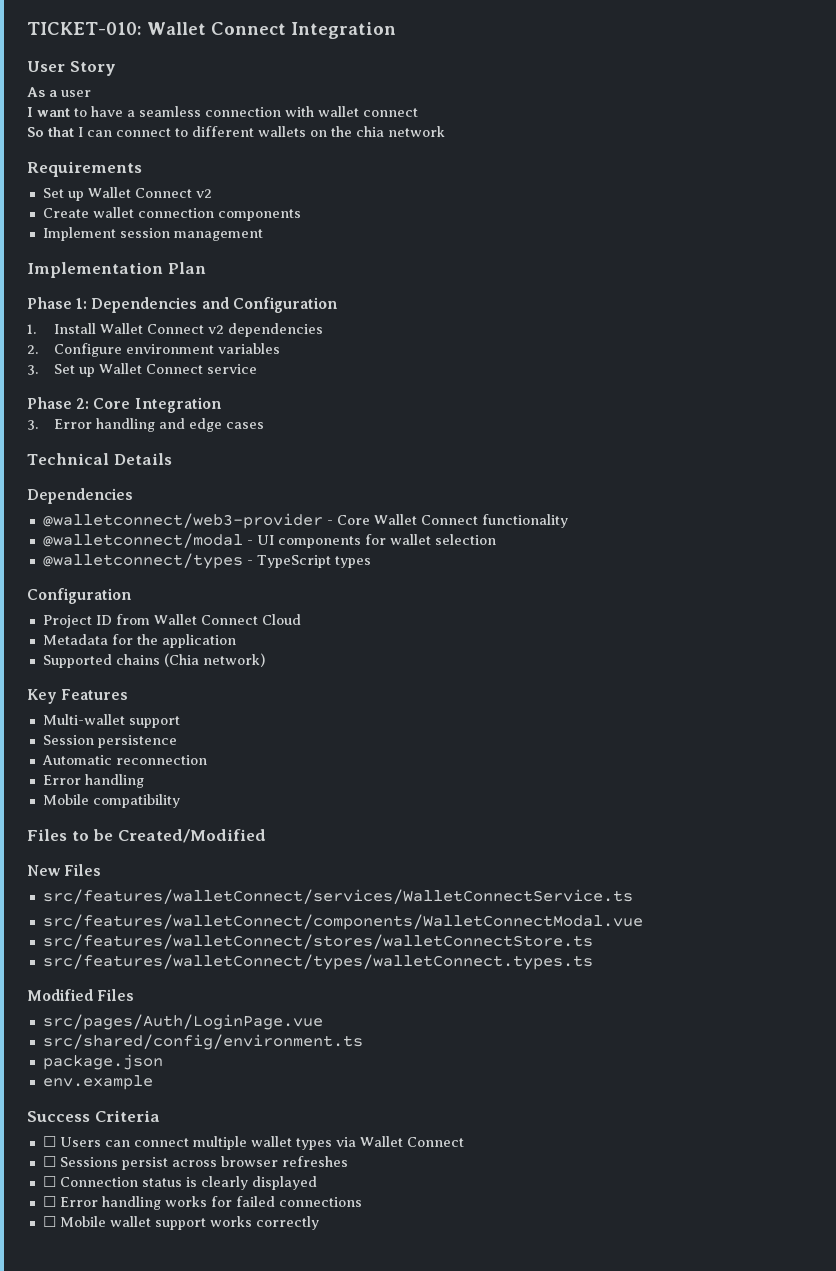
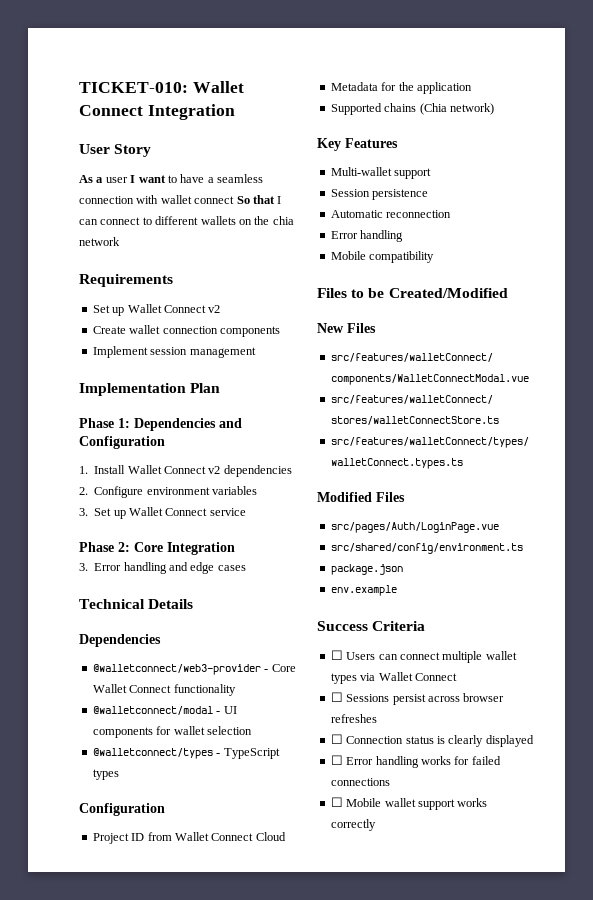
- As a user
- I want to have a seamless connection with wallet connect
- So that I can connect to different wallets on the chia network
+ As a user I want to have a seamless connection with wallet connect So that I can connect to different wallets on the chia network
- src/features/walletConnect/services/WalletConnectService.ts

